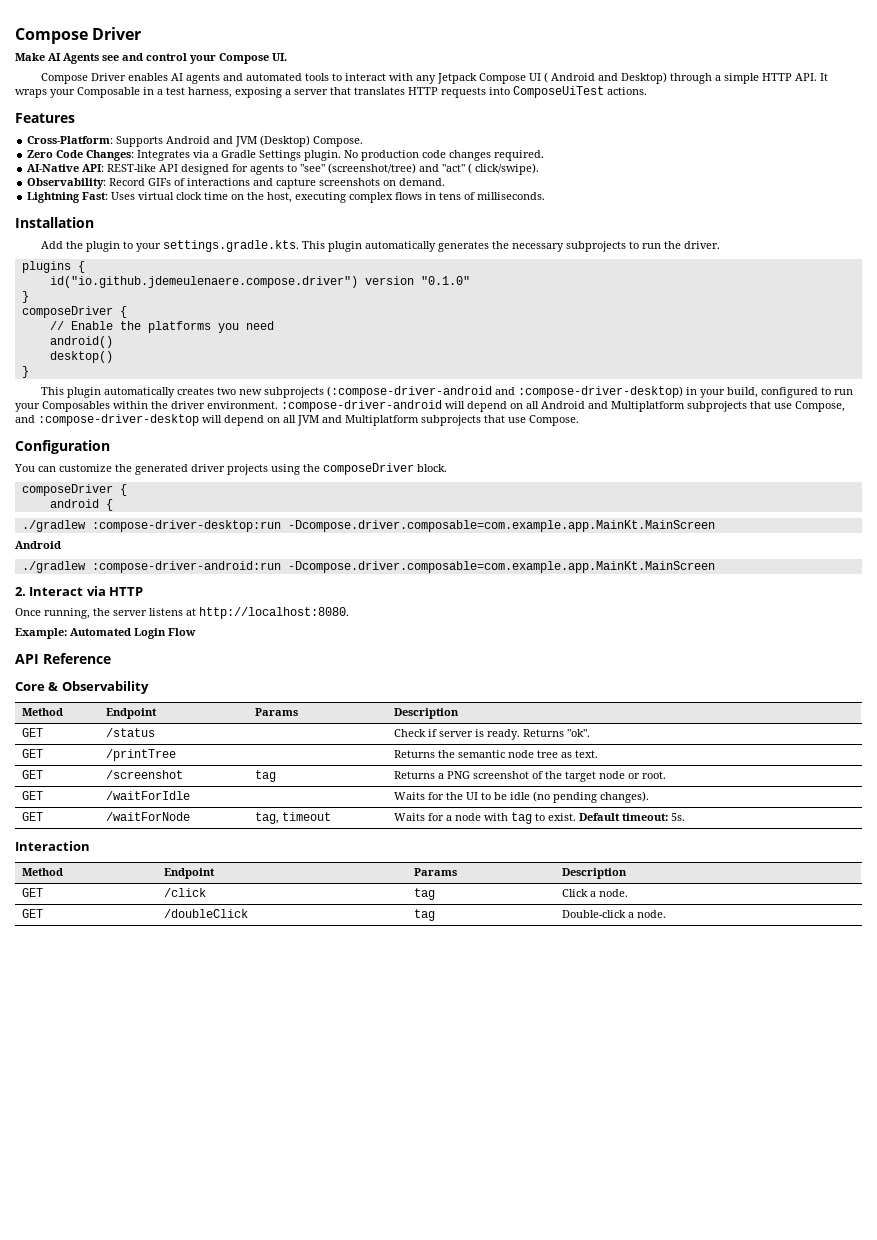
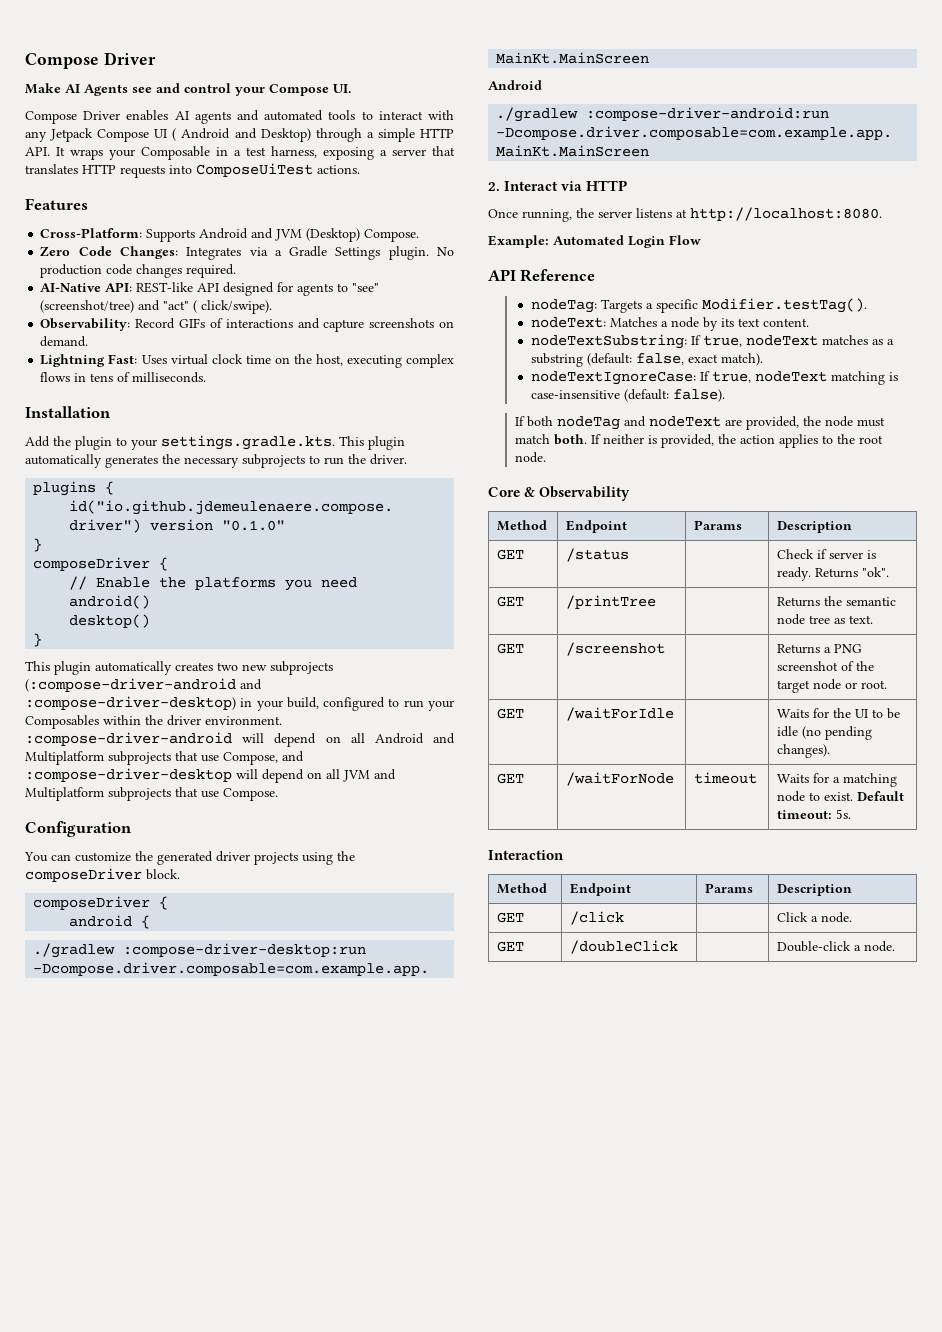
+ nodeTag: Targets a specific Modifier.testTag().
+ nodeText: Matches a node by its text content.
+ nodeTextSubstring: If true, nodeText matches as a substring (default: false, exact match).
+ nodeTextIgnoreCase: If true, nodeText matching is case-insensitive (default: false).
+ If both nodeTag and nodeText are provided, the node must match both. If neither is provided, the action applies to the root node.
- GET | /screenshot | tag | Returns a PNG screenshot of the target node or root.
+ GET | /screenshot | | Returns a PNG screenshot of the target node or root.
- GET | /waitForNode | tag, timeout | Waits for a node with tag to exist. Default timeout: 5s.
+ GET | /waitForNode | timeout | Waits for a matching node to exist. Default timeout: 5s.
- GET | /click | tag | Click a node.
+ GET | /click | | Click a node.
- GET | /doubleClick | tag | Double-click a node.
+ GET | /doubleClick | | Double-click a node.

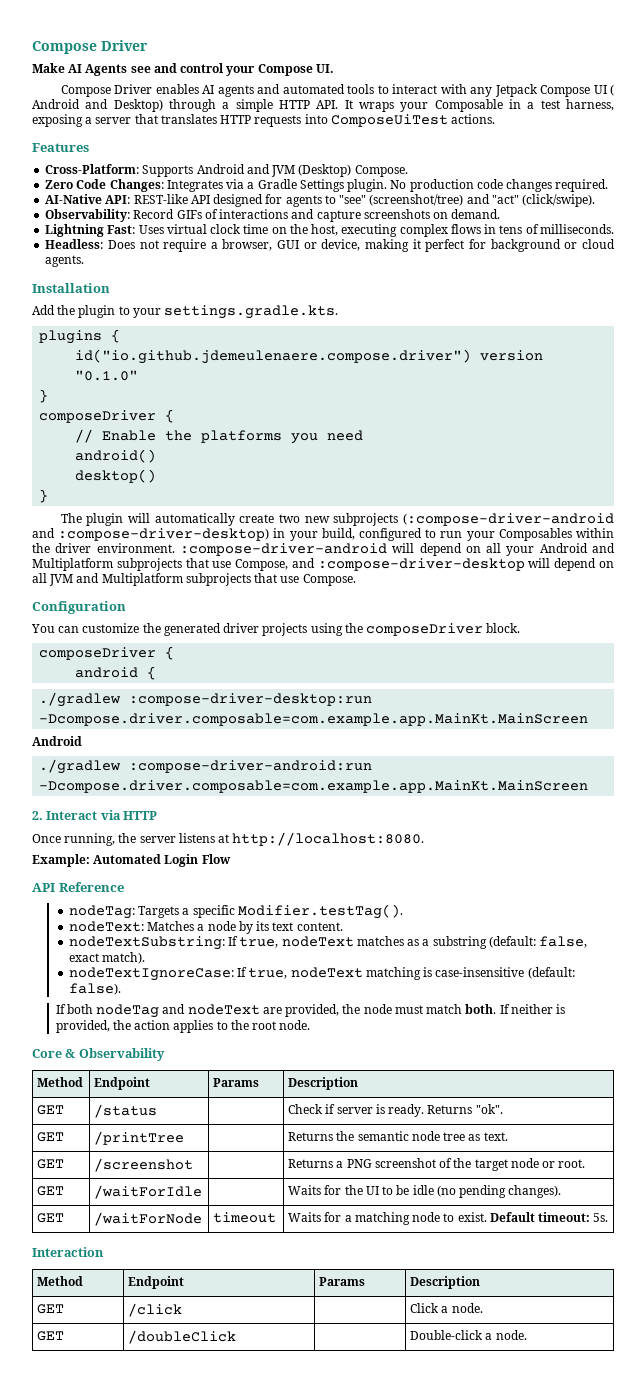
- AI-Native API: REST-like API designed for agents to "see" (screenshot/tree) and "act" ( click/swipe).
+ AI-Native API: REST-like API designed for agents to "see" (screenshot/tree) and "act" (click/swipe).
+ Headless: Does not require a browser, GUI or device, making it perfect for background or cloud agents.
- Add the plugin to your settings.gradle.kts. This plugin automatically generates the necessary subprojects to run the driver.
+ Add the plugin to your settings.gradle.kts.
- This plugin automatically creates two new subprojects (:compose-driver-android and :compose-driver-desktop) in your build, configured to run your Composables within the driver environment. :compose-driver-android will depend on all Android and Multiplatform subprojects that use Compose, and :compose-driver-desktop will depend on all JVM and Multiplatform subprojects that use Compose.
+ The plugin will automatically create two new subprojects (:compose-driver-android and :compose-driver-desktop) in your build, configured to run your Composables within the driver environment. :compose-driver-android will depend on all your Android and Multiplatform subprojects that use Compose, and :compose-driver-desktop will depend on all JVM and Multiplatform subprojects that use Compose.

